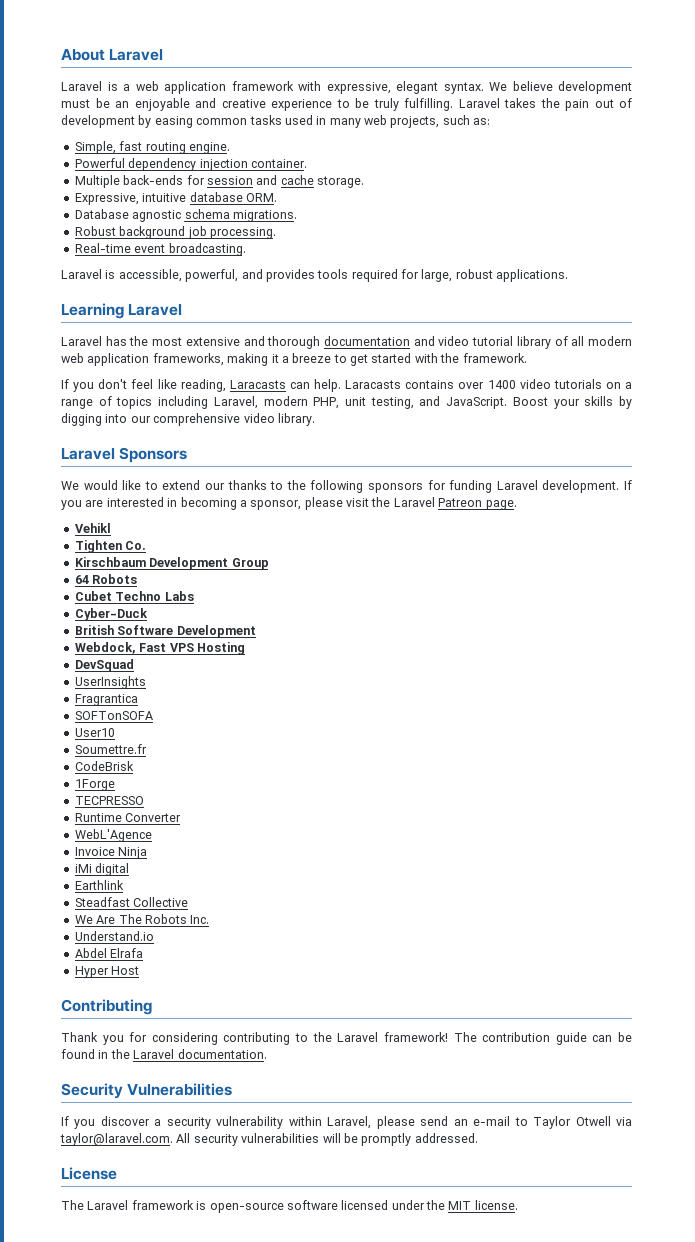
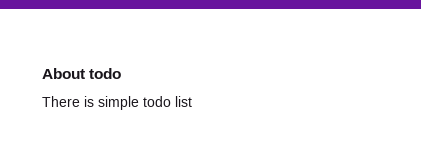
- About Laravel
- Laravel is a web application framework with expressive, elegant syntax. We believe development must be an enjoyable and creative experience to be truly fulfilling. Laravel takes the pain out of development by easing common tasks used in many web projects, such as:
- Simple, fast routing engine.
- Powerful dependency injection container.
- Multiple back-ends for session and cache storage.
- Expressive, intuitive database ORM.
- Database agnostic schema migrations.
- Robust background job processing.
- Real-time event broadcasting.
- Laravel is accessible, powerful, and provides tools required for large, robust applications.
- Learning Laravel
- Laravel has the most extensive and thorough documentation and video tutorial library of all modern web application frameworks, making it a breeze to get started with the framework.
- If you don't feel like reading, Laracasts can help. Laracasts contains over 1400 video tutorials on a range of topics including Laravel, modern PHP, unit testing, and JavaScript. Boost your skills by digging into our comprehensive video library.
- Laravel Sponsors
- We would like to extend our thanks to the following sponsors for funding Laravel development. If you are interested in becoming a sponsor, please visit the Laravel Patreon page.
- Vehikl
- Tighten Co.
- Kirschbaum Development Group
- 64 Robots
- Cubet Techno Labs
- Cyber-Duck
- British Software Development
- Webdock, Fast VPS Hosting
- DevSquad
- UserInsights
- Fragrantica
- SOFTonSOFA
- User10
- Soumettre.fr
- CodeBrisk
- 1Forge
- TECPRESSO
- Runtime Converter
- WebL'Agence
- Invoice Ninja
- iMi digital
- Earthlink
- Steadfast Collective
- We Are The Robots Inc.
- Understand.io
- Abdel Elrafa
- Hyper Host
- Contributing
- Thank you for considering contributing to the Laravel framework! The contribution guide can be found in the Laravel documentation.
- Security Vulnerabilities
- If you discover a security vulnerability within Laravel, please send an e-mail to Taylor Otwell via taylor@laravel.com. All security vulnerabilities will be promptly addressed.
- License
- The Laravel framework is open-source software licensed under the MIT license.
+ About todo
+ There is simple todo list

